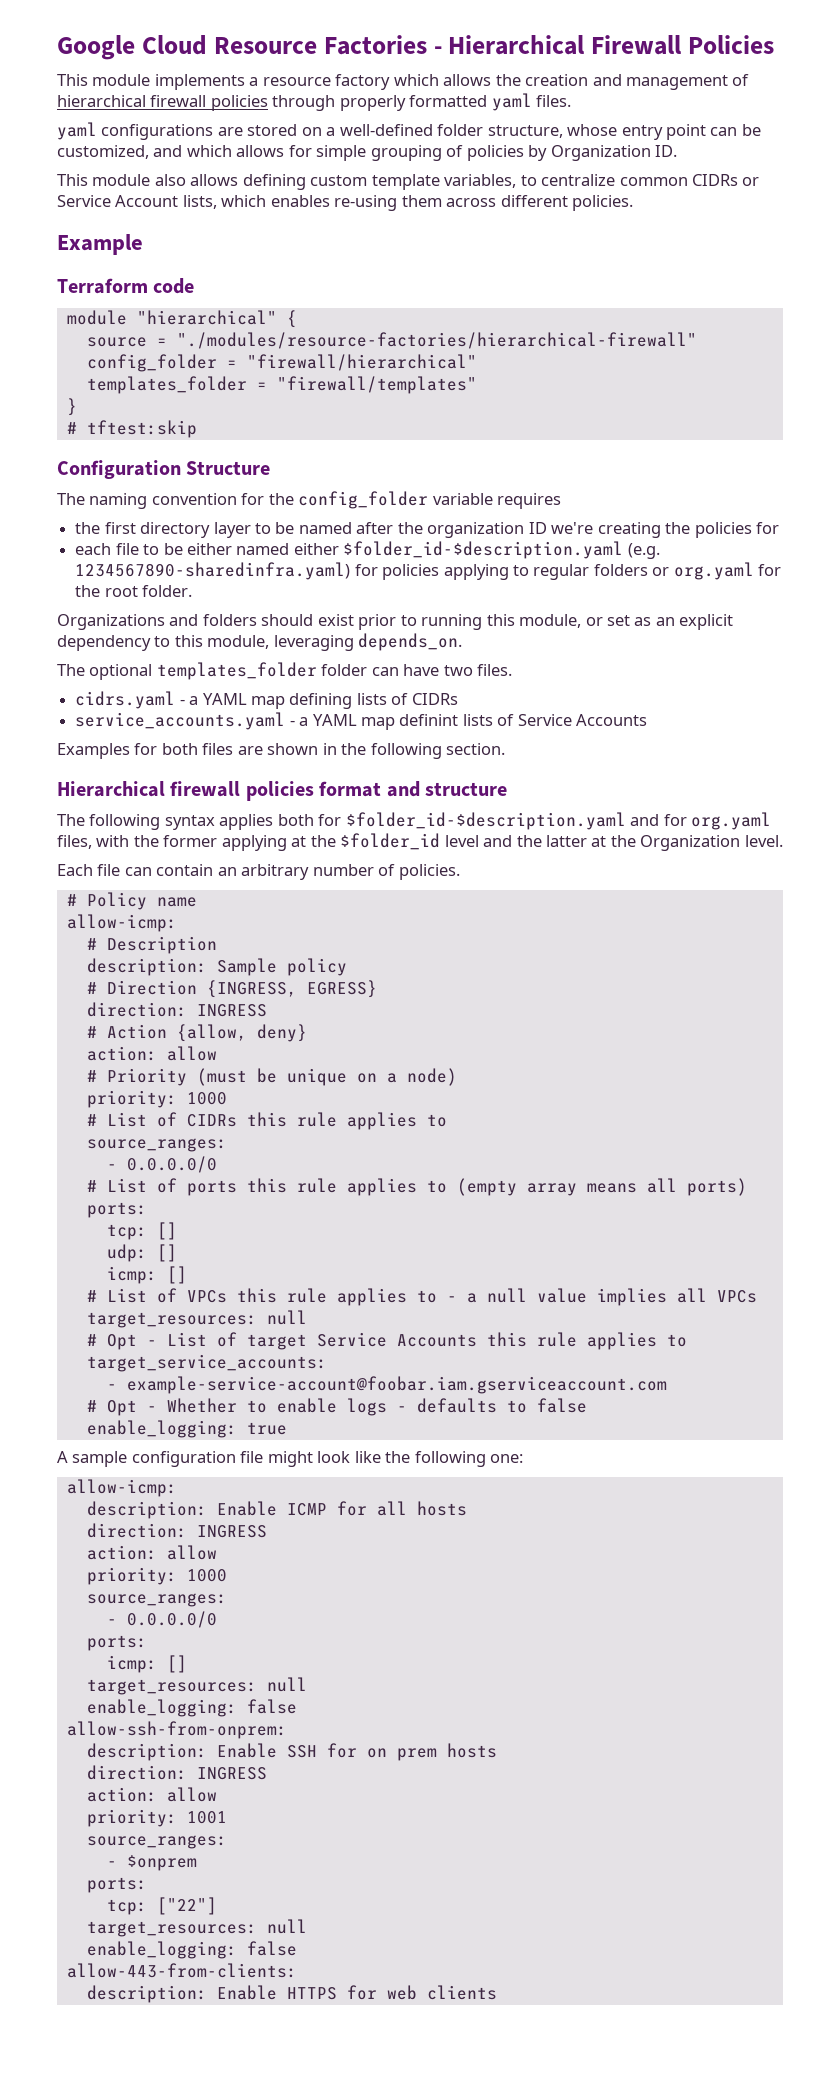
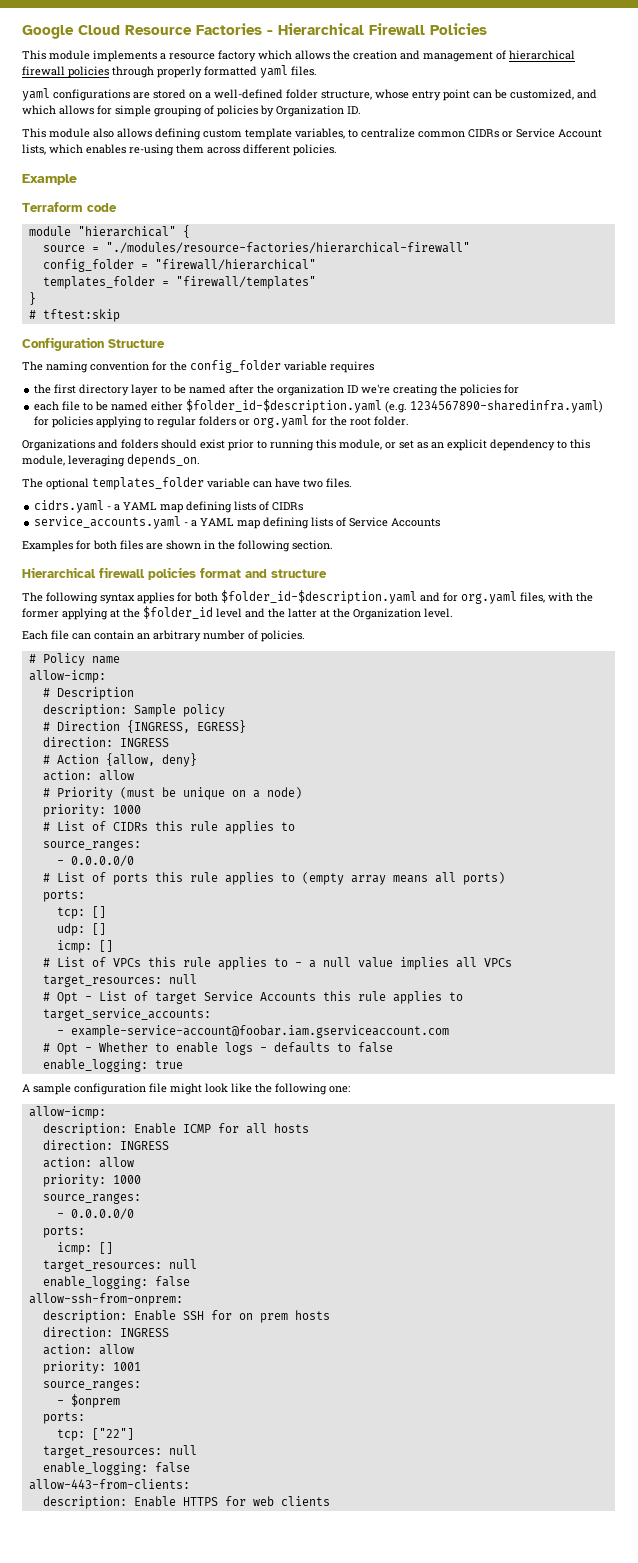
- each file to be either named either $folder_id-$description.yaml (e.g. 1234567890-sharedinfra.yaml) for policies applying to regular folders or org.yaml for the root folder.
+ each file to be named either $folder_id-$description.yaml (e.g. 1234567890-sharedinfra.yaml) for policies applying to regular folders or org.yaml for the root folder.
- The optional templates_folder folder can have two files.
+ The optional templates_folder variable can have two files.
- service_accounts.yaml - a YAML map definint lists of Service Accounts
+ service_accounts.yaml - a YAML map defining lists of Service Accounts
- The following syntax applies both for $folder_id-$description.yaml and for org.yaml files, with the former applying at the $folder_id level and the latter at the Organization level.
+ The following syntax applies for both $folder_id-$description.yaml and for org.yaml files, with the former applying at the $folder_id level and the latter at the Organization level.

